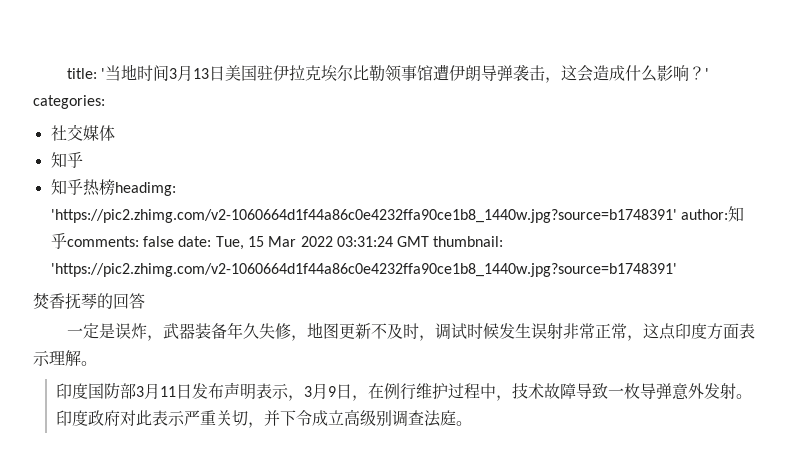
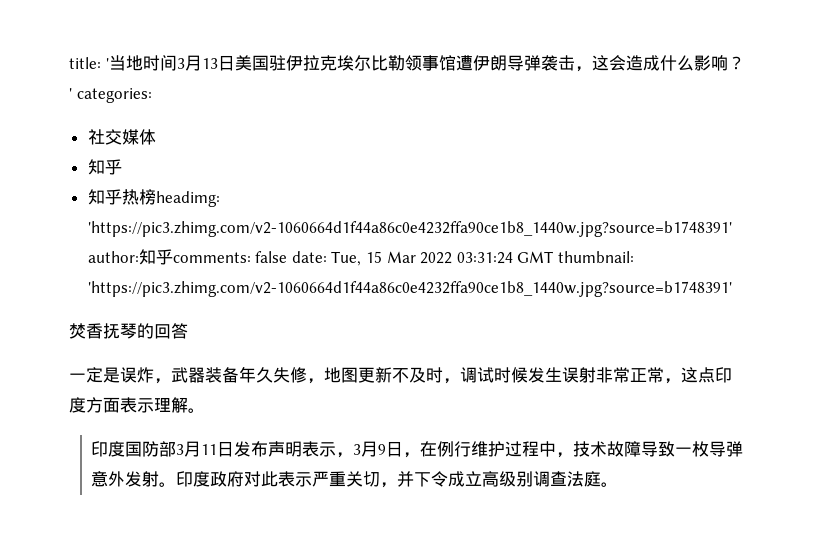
- 知乎热榜headimg: 'https://pic2.zhimg.com/v2-1060664d1f44a86c0e4232ffa90ce1b8_1440w.jpg?source=b1748391' author:知乎comments: false date: Tue, 15 Mar 2022 03:31:24 GMT thumbnail: 'https://pic2.zhimg.com/v2-1060664d1f44a86c0e4232ffa90ce1b8_1440w.jpg?source=b1748391'
+ 知乎热榜headimg: 'https://pic3.zhimg.com/v2-1060664d1f44a86c0e4232ffa90ce1b8_1440w.jpg?source=b1748391' author:知乎comments: false date: Tue, 15 Mar 2022 03:31:24 GMT thumbnail: 'https://pic3.zhimg.com/v2-1060664d1f44a86c0e4232ffa90ce1b8_1440w.jpg?source=b1748391'

